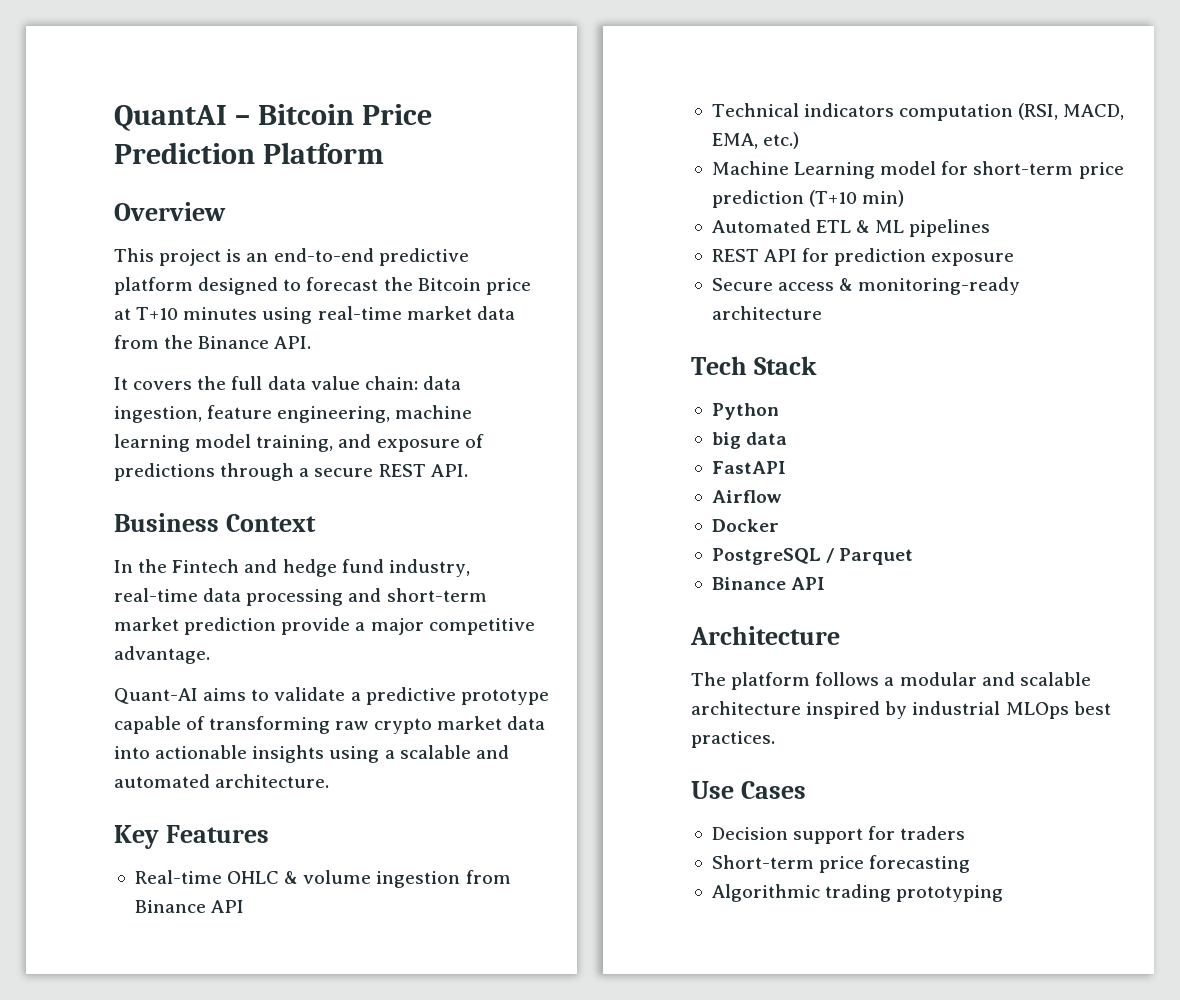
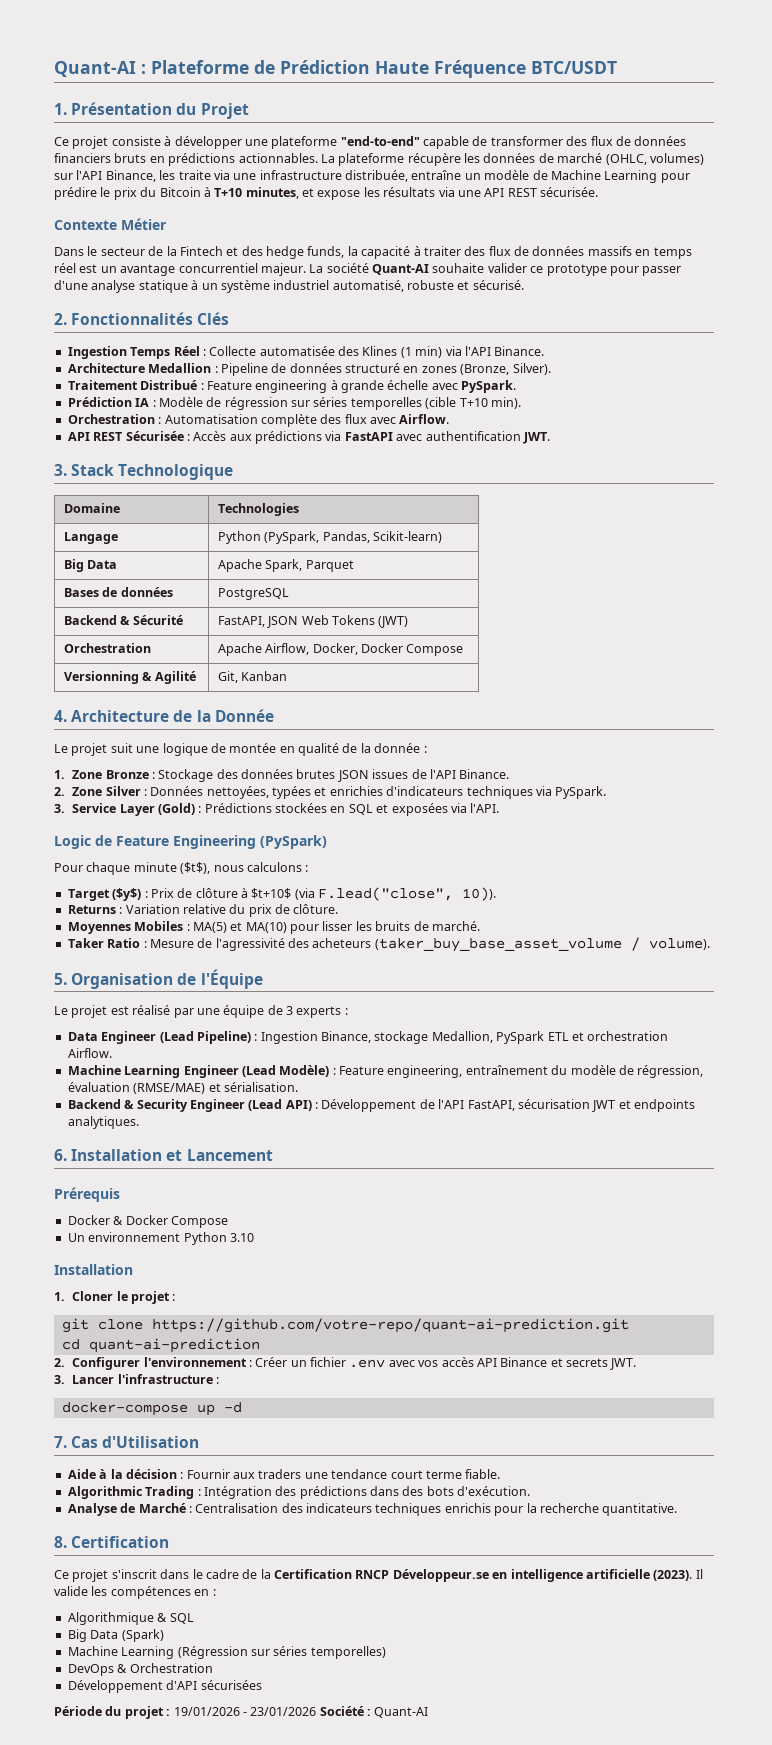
- QuantAI – Bitcoin Price Prediction Platform
- Overview
- This project is an end-to-end predictive platform designed to forecast the Bitcoin price at T+10 minutes using real-time market data from the Binance API.
- It covers the full data value chain: data ingestion, feature engineering, machine learning model training, and exposure of predictions through a secure REST API.
- Business Context
- In the Fintech and hedge fund industry, real-time data processing and short-term market prediction provide a major competitive advantage.
- Quant-AI aims to validate a predictive prototype capable of transforming raw crypto market data into actionable insights using a scalable and automated architecture.
- Key Features
- Real-time OHLC & volume ingestion from Binance API
- Technical indicators computation (RSI, MACD, EMA, etc.)
- Machine Learning model for short-term price prediction (T+10 min)
- Automated ETL & ML pipelines
- REST API for prediction exposure
- Secure access & monitoring-ready architecture
- Tech Stack
- Python
- big data
- FastAPI
- Airflow
- Docker
- PostgreSQL / Parquet
- Binance API
- Architecture
- The platform follows a modular and scalable architecture inspired by industrial MLOps best practices.
- Use Cases
- Decision support for traders
- Short-term price forecasting
- Algorithmic trading prototyping
+ Quant-AI : Plateforme de Prédiction Haute Fréquence BTC/USDT
+ 1. Présentation du Projet
+ Ce projet consiste à développer une plateforme "end-to-end" capable de transformer des flux de données financiers bruts en prédictions actionnables. La plateforme récupère les données de marché (OHLC, volumes) sur l'API Binance, les traite via une infrastructure distribuée, entraîne un modèle de Machine Learning pour prédire le prix du Bitcoin à T+10 minutes, et expose les résultats via une API REST sécurisée.
+ Contexte Métier
+ Dans le secteur de la Fintech et des hedge funds, la capacité à traiter des flux de données massifs en temps réel est un avantage concurrentiel majeur. La société Quant-AI souhaite valider ce prototype pour passer d'une analyse statique à un système industriel automatisé, robuste et sécurisé.
+ 2. Fonctionnalités Clés
+ Ingestion Temps Réel : Collecte automatisée des Klines (1 min) via l'API Binance.
+ Architecture Medallion : Pipeline de données structuré en zones (Bronze, Silver).
+ Traitement Distribué : Feature engineering à grande échelle avec PySpark.
+ Prédiction IA : Modèle de régression sur séries temporelles (cible T+10 min).
+ Orchestration : Automatisation complète des flux avec Airflow.
+ API REST Sécurisée : Accès aux prédictions via FastAPI avec authentification JWT.
+ 3. Stack Technologique
+ Domaine | Technologies
+ Langage | Python (PySpark, Pandas, Scikit-learn)
+ Big Data | Apache Spark, Parquet
+ Bases de données | PostgreSQL
+ Backend & Sécurité | FastAPI, JSON Web Tokens (JWT)
+ Orchestration | Apache Airflow, Docker, Docker Compose
+ Versionning & Agilité | Git, Kanban
+ 4. Architecture de la Donnée
+ Le projet suit une logique de montée en qualité de la donnée :
+ 1. Zone Bronze : Stockage des données brutes JSON issues de l'API Binance.
+ 2. Zone Silver : Données nettoyées, typées et enrichies d'indicateurs techniques via PySpark.
+ 3. Service Layer (Gold) : Prédictions stockées en SQL et exposées via l'API.
+ Logic de Feature Engineering (PySpark)
+ Pour chaque minute ($t$), nous calculons :
+ Target ($y$) : Prix de clôture à $t+10$ (via F.lead("close", 10)).
+ Returns : Variation relative du prix de clôture.
+ Moyennes Mobiles : MA(5) et MA(10) pour lisser les bruits de marché.
+ Taker Ratio : Mesure de l'agressivité des acheteurs (taker_buy_base_asset_volume / volume).
+ 5. Organisation de l'Équipe
+ Le projet est réalisé par une équipe de 3 experts :
+ Data Engineer (Lead Pipeline) : Ingestion Binance, stockage Medallion, PySpark ETL et orchestration Airflow.
+ Machine Learning Engineer (Lead Modèle) : Feature engineering, entraînement du modèle de régression, évaluation (RMSE/MAE) et sérialisation.
+ Backend & Security Engineer (Lead API) : Développement de l'API FastAPI, sécurisation JWT et endpoints analytiques.
+ 6. Installation et Lancement
+ Prérequis
+ Docker & Docker Compose
+ Un environnement Python 3.10
+ Installation
+ 1. Cloner le projet :
+ git clone https://github.com/votre-repo/quant-ai-prediction.git
+ cd quant-ai-prediction
+ 2. Configurer l'environnement : Créer un fichier .env avec vos accès API Binance et secrets JWT.
+ 3. Lancer l'infrastructure :
+ docker-compose up -d
+ 7. Cas d'Utilisation
+ Aide à la décision : Fournir aux traders une tendance court terme fiable.
+ Algorithmic Trading : Intégration des prédictions dans des bots d'exécution.
+ Analyse de Marché : Centralisation des indicateurs techniques enrichis pour la recherche quantitative.
+ 8. Certification
+ Ce projet s'inscrit dans le cadre de la Certification RNCP Développeur.se en intelligence artificielle (2023). Il valide les compétences en :
+ Algorithmique & SQL
+ Big Data (Spark)
+ Machine Learning (Régression sur séries temporelles)
+ DevOps & Orchestration
+ Développement d'API sécurisées
+ Période du projet : 19/01/2026 - 23/01/2026 Société : Quant-AI

